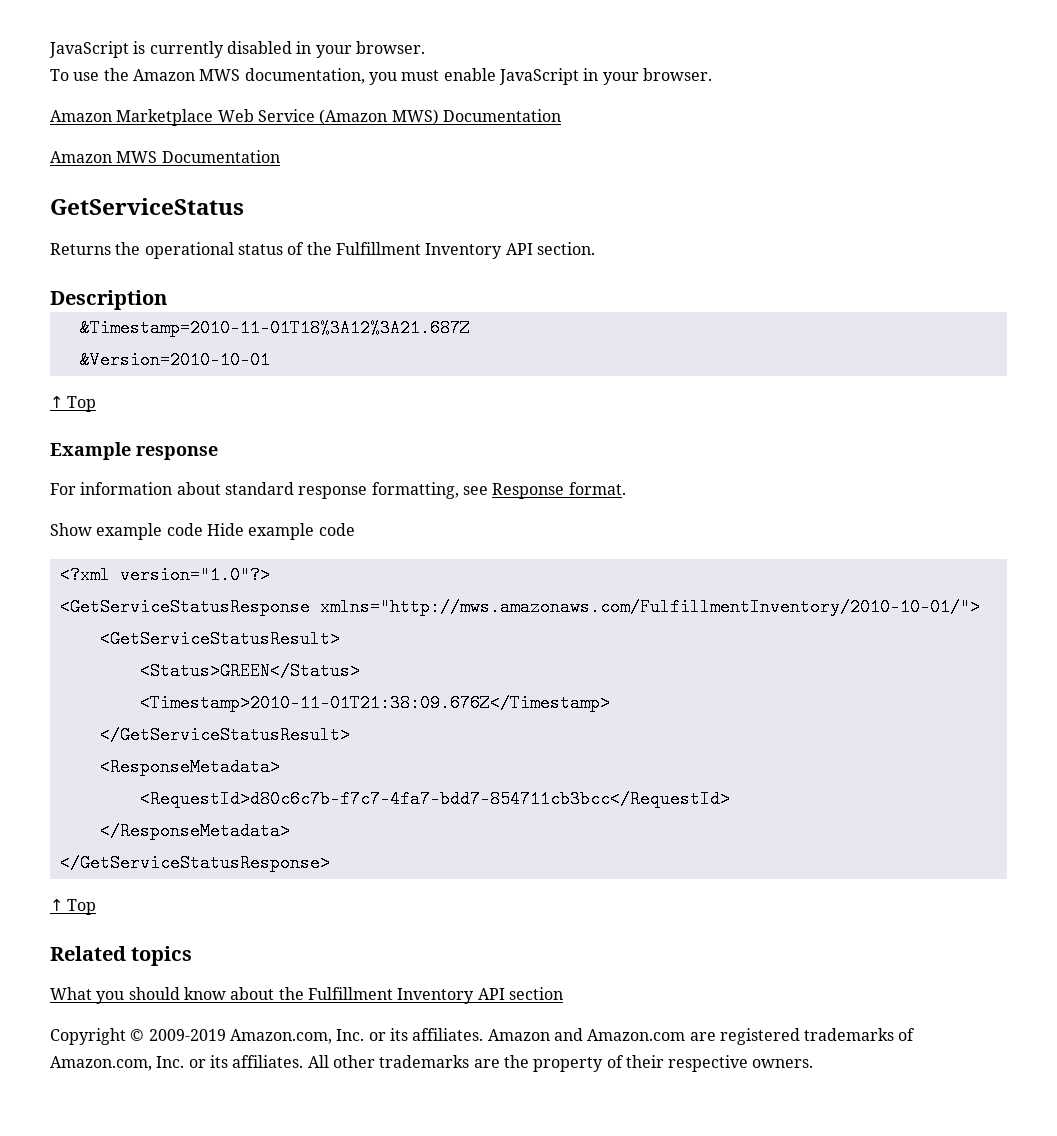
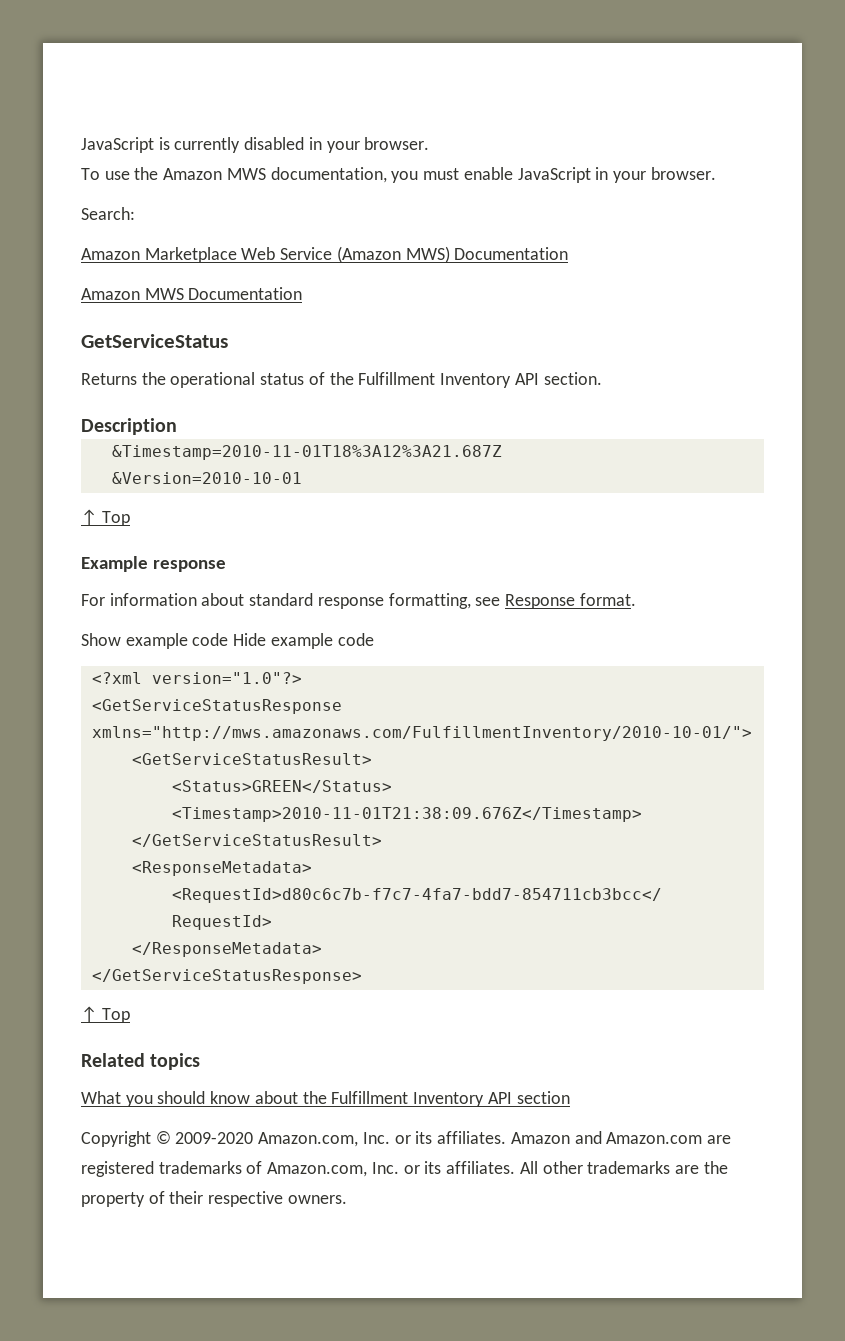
+ Search:
- Copyright © 2009-2019 Amazon.com, Inc. or its affiliates.
+ Copyright © 2009-2020 Amazon.com, Inc. or its affiliates.

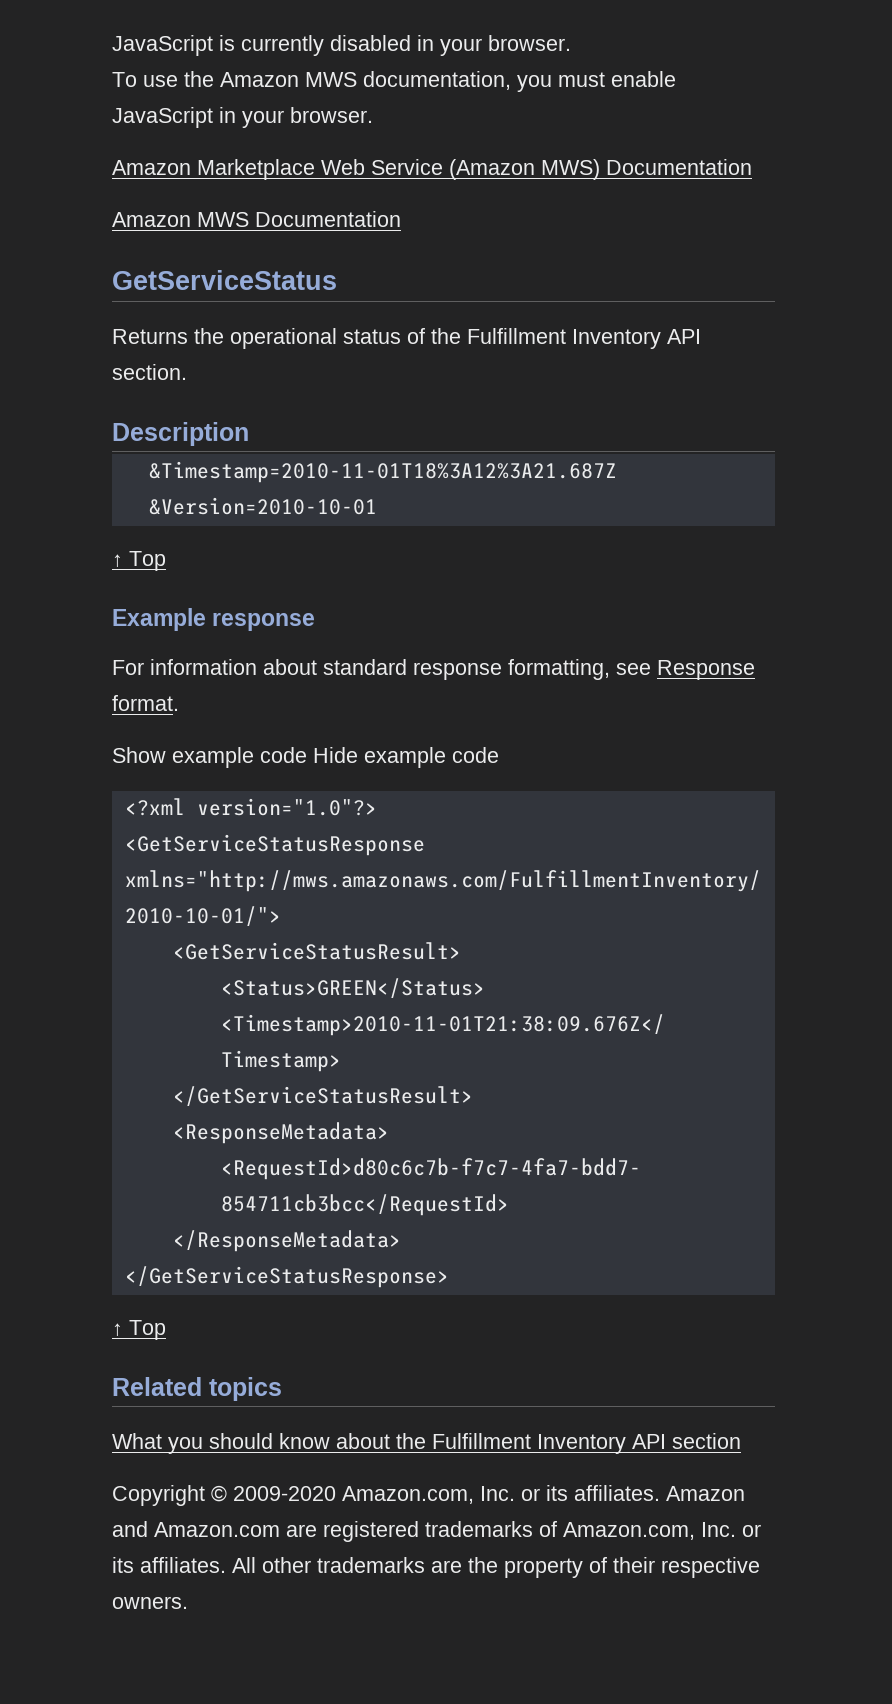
- Search:

